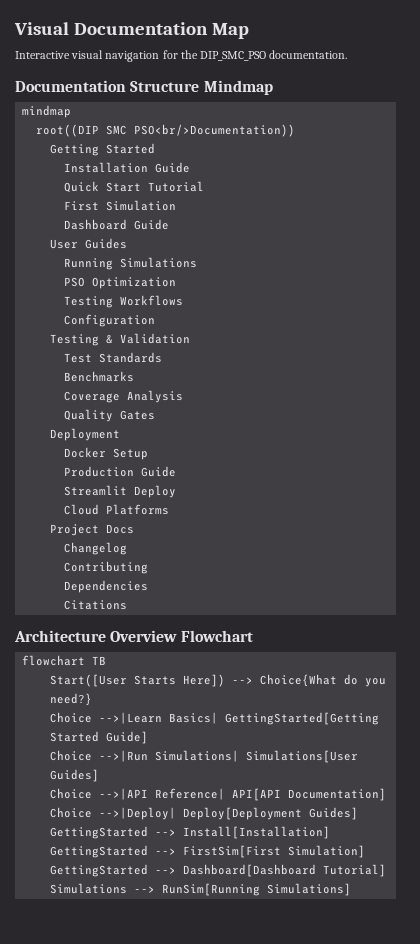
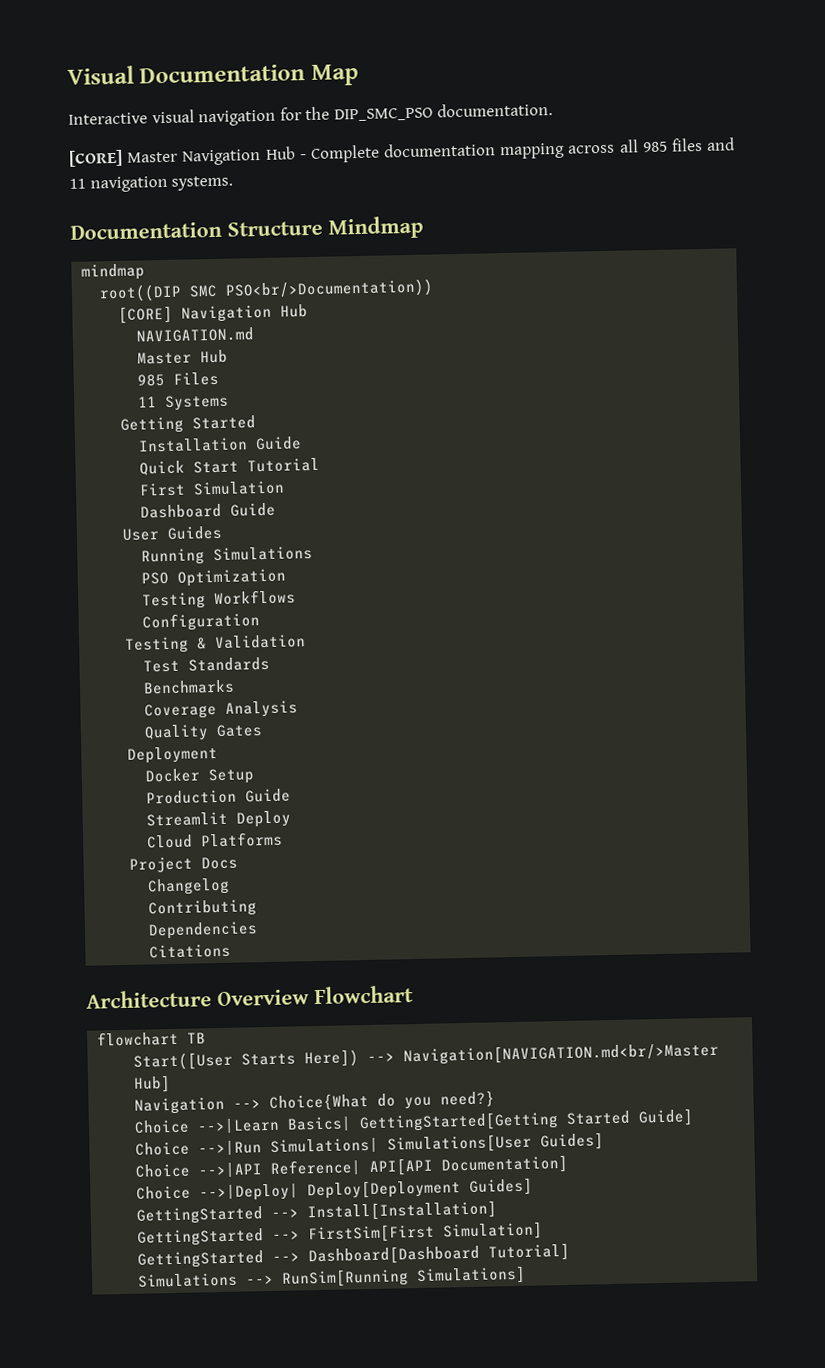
+ [CORE] Master Navigation Hub - Complete documentation mapping across all 985 files and 11 navigation systems.
+ [CORE] Navigation Hub
+ NAVIGATION.md
+ Master Hub
+ 985 Files
+ 11 Systems
- Start([User Starts Here]) --> Choice{What do you need?}
+ Start([User Starts Here]) --> Navigation[NAVIGATION.md<br/>Master Hub]
+ Navigation --> Choice{What do you need?}

